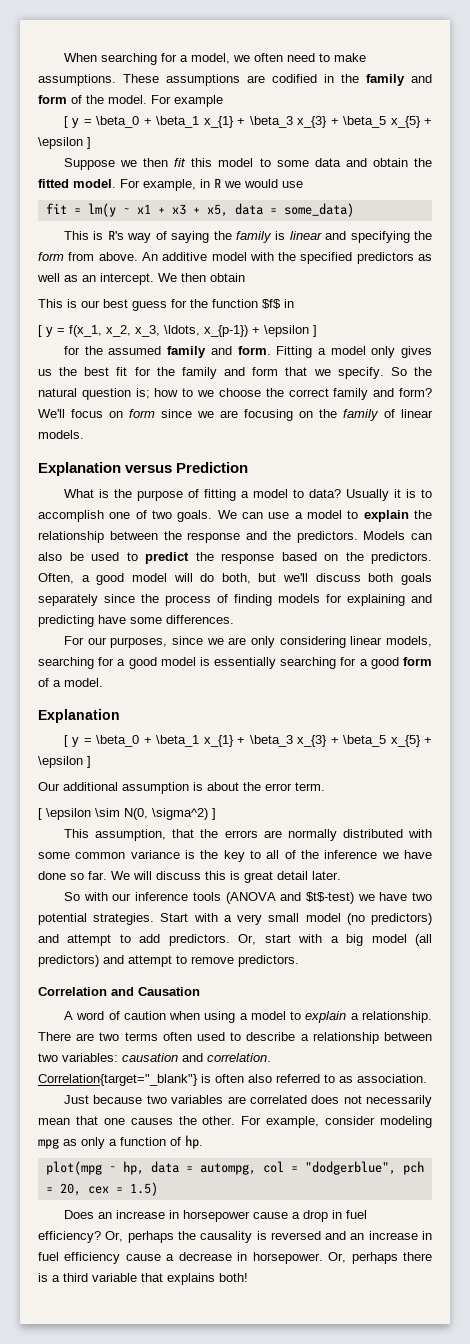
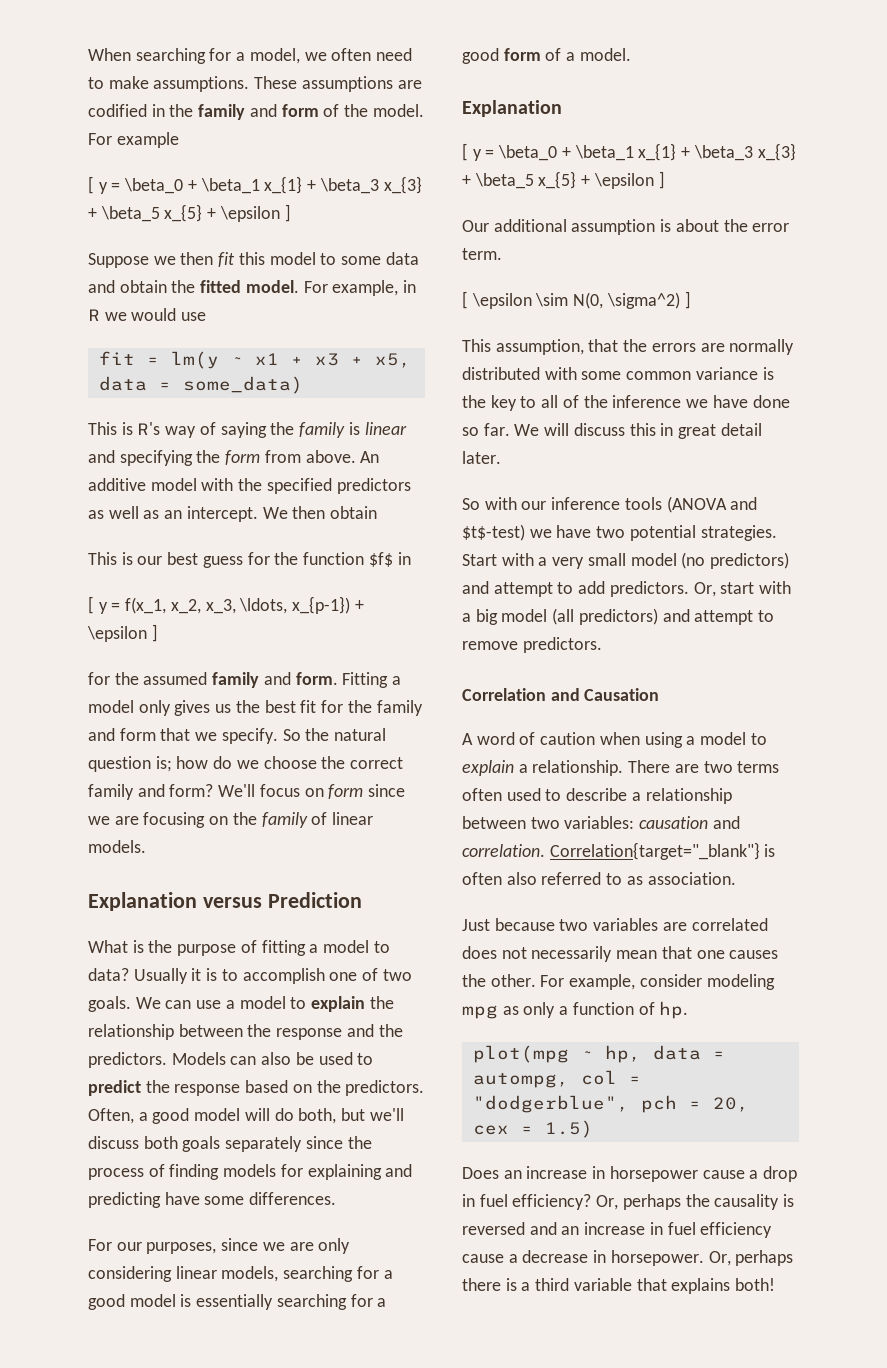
- So the natural question is; how to we choose the correct family and form?
+ So the natural question is; how do we choose the correct family and form?
- We will discuss this is great detail later.
+ We will discuss this in great detail later.

